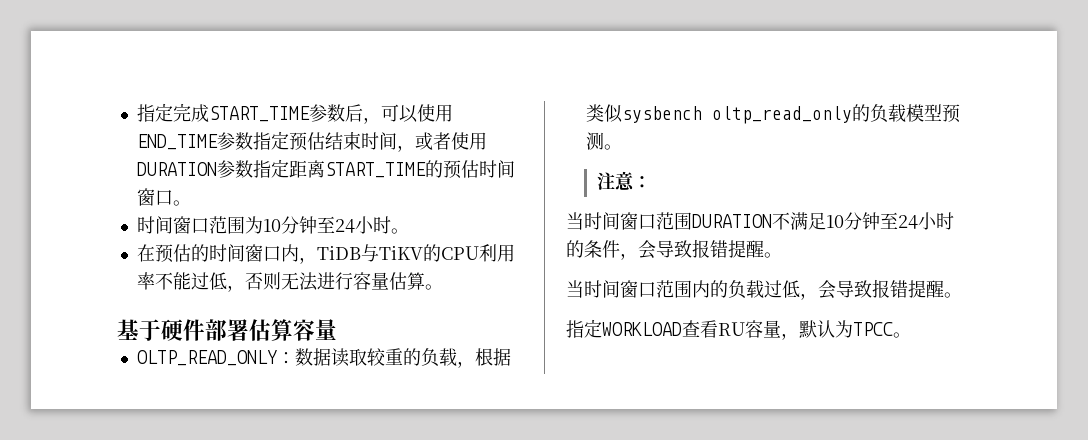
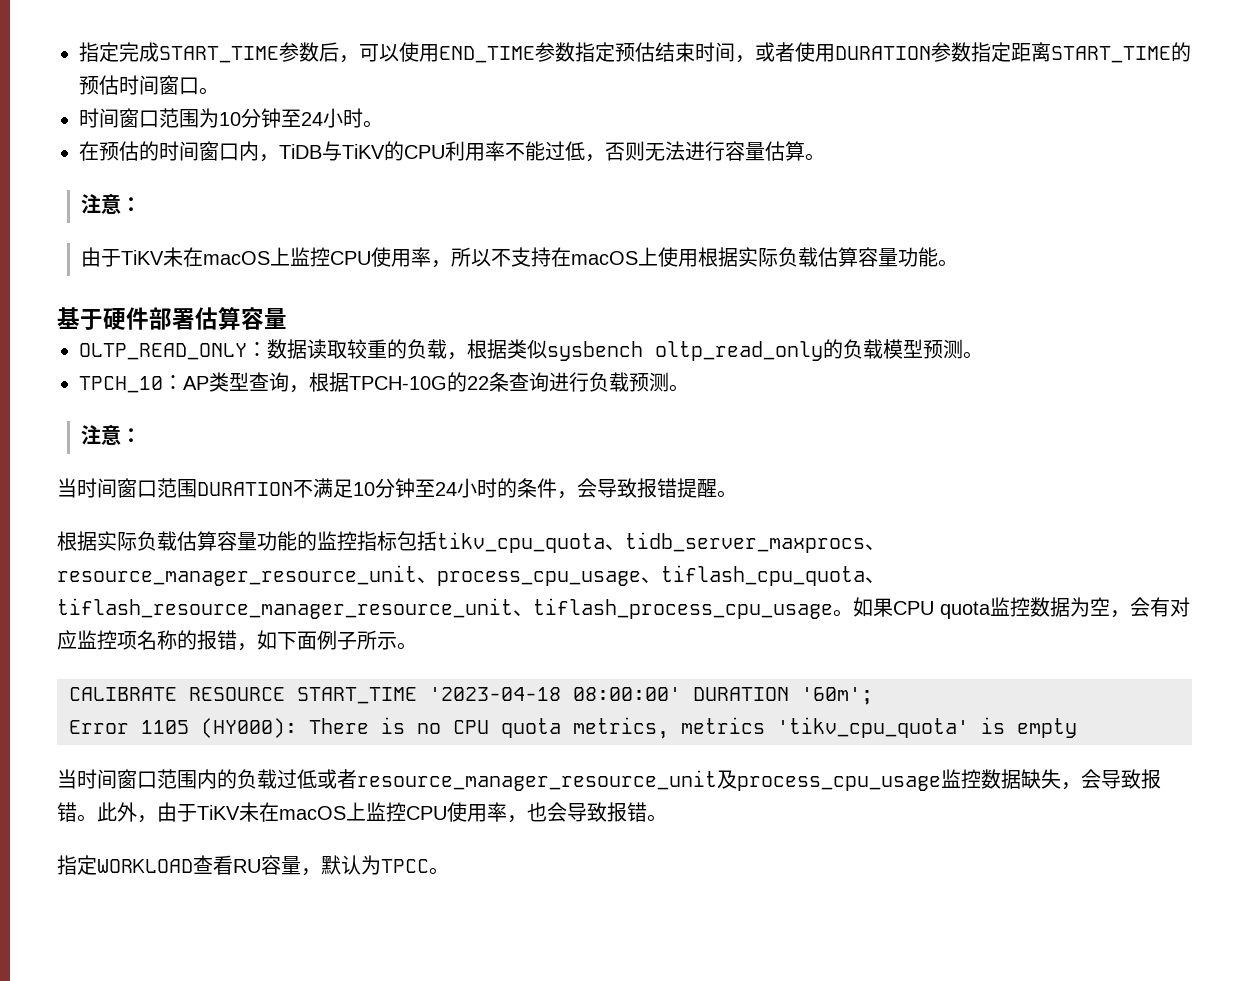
  在预估的时间窗口内，TiDB与TiKV的CPU利用率不能过低，否则无法进行容量估算。
+ 注意：
+ 由于TiKV未在macOS上监控CPU使用率，所以不支持在macOS上使用根据实际负载估算容量功能。
+ TPCH_10：AP类型查询，根据TPCH-10G的22条查询进行负载预测。
+ 根据实际负载估算容量功能的监控指标包括tikv_cpu_quota、tidb_server_maxprocs、resource_manager_resource_unit、process_cpu_usage、tiflash_cpu_quota、tiflash_resource_manager_resource_unit、tiflash_process_cpu_usage。如果CPU quota监控数据为空，会有对应监控项名称的报错，如下面例子所示。
+ CALIBRATE RESOURCE START_TIME '2023-04-18 08:00:00' DURATION '60m';
+ Error 1105 (HY000): There is no CPU quota metrics, metrics 'tikv_cpu_quota' is empty
- 当时间窗口范围内的负载过低，会导致报错提醒。
+ 当时间窗口范围内的负载过低或者resource_manager_resource_unit及process_cpu_usage监控数据缺失，会导致报错。此外，由于TiKV未在macOS上监控CPU使用率，也会导致报错。

